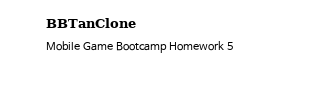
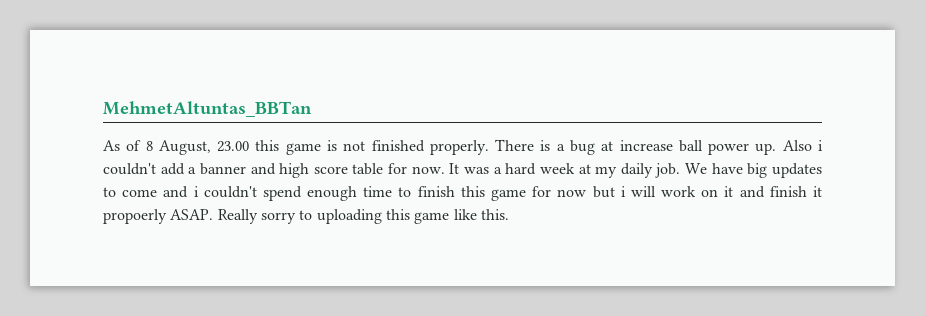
- BBTanClone
- Mobile Game Bootcamp Homework 5
+ MehmetAltuntas_BBTan
+ As of 8 August, 23.00 this game is not finished properly. There is a bug at increase ball power up. Also i couldn't add a banner and high score table for now. It was a hard week at my daily job. We have big updates to come and i couldn't spend enough time to finish this game for now but i will work on it and finish it propoerly ASAP. Really sorry to uploading this game like this.

